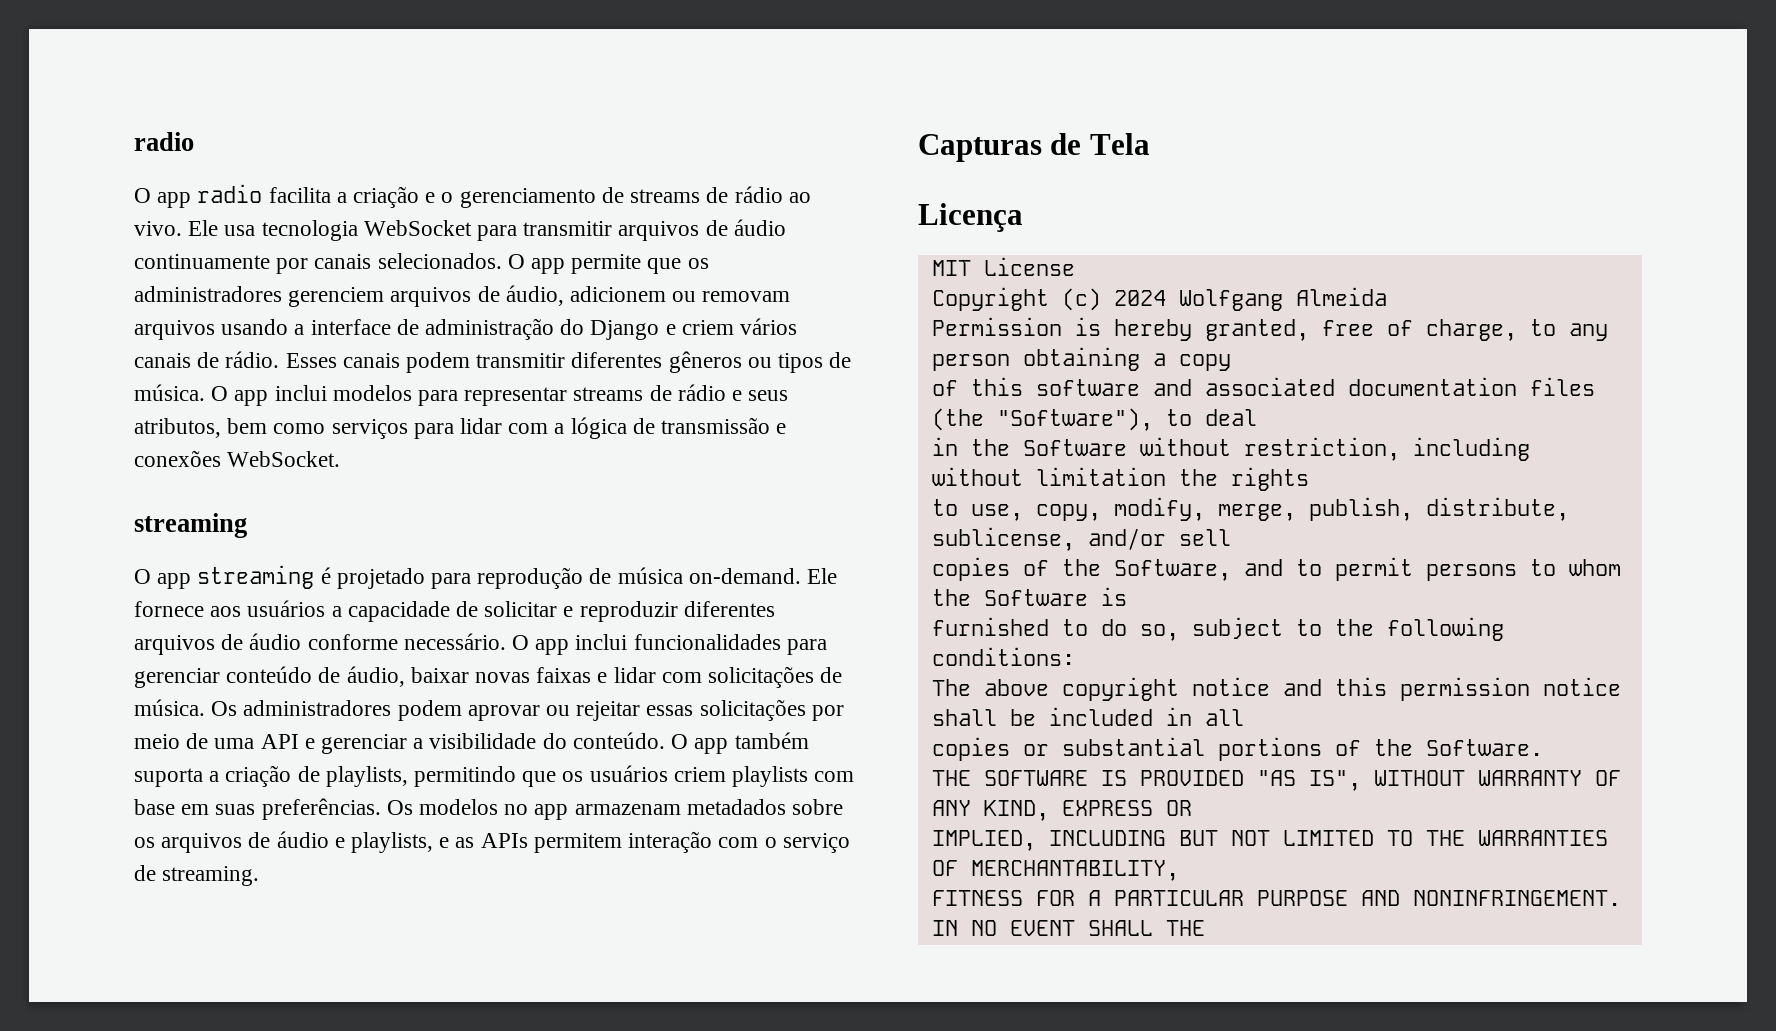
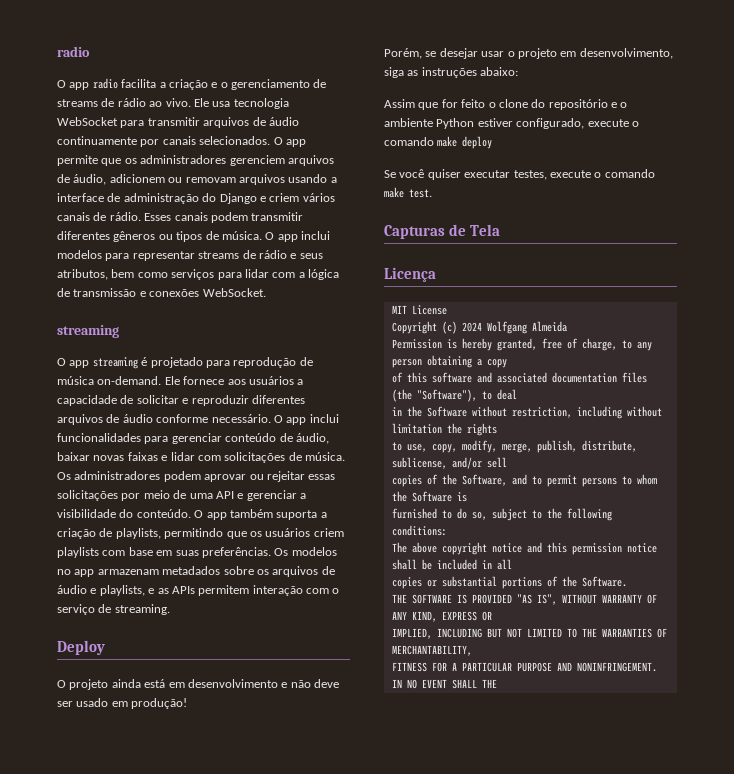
+ Deploy
+ O projeto ainda está em desenvolvimento e não deve ser usado em produção!
+ Porém, se desejar usar o projeto em desenvolvimento, siga as instruções abaixo:
+ Assim que for feito o clone do repositório e o ambiente Python estiver configurado, execute o comando make deploy
+ Se você quiser executar testes, execute o comando make test.

